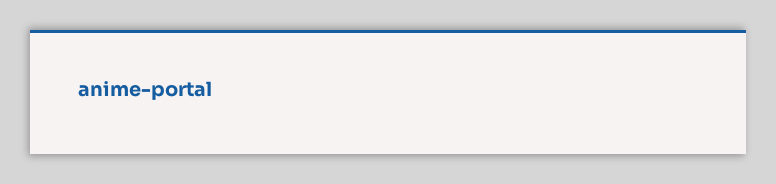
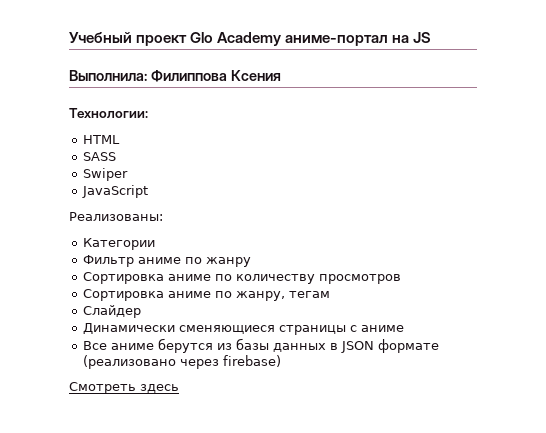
- anime-portal
+ Учебный проект Glo Academy аниме-портал на JS
+ Выполнила: Филиппова Ксения
+ Технологии:
+ HTML
+ SASS
+ Swiper
+ JavaScript
+ Реализованы:
+ Категории
+ Фильтр аниме по жанру
+ Сортировка аниме по количеству просмотров
+ Сортировка аниме по жанру, тегам
+ Слайдер
+ Динамически сменяющиеся страницы с аниме
+ Все аниме берутся из базы данных в JSON формате (реализовано через firebase)
+ Смотреть здесь

